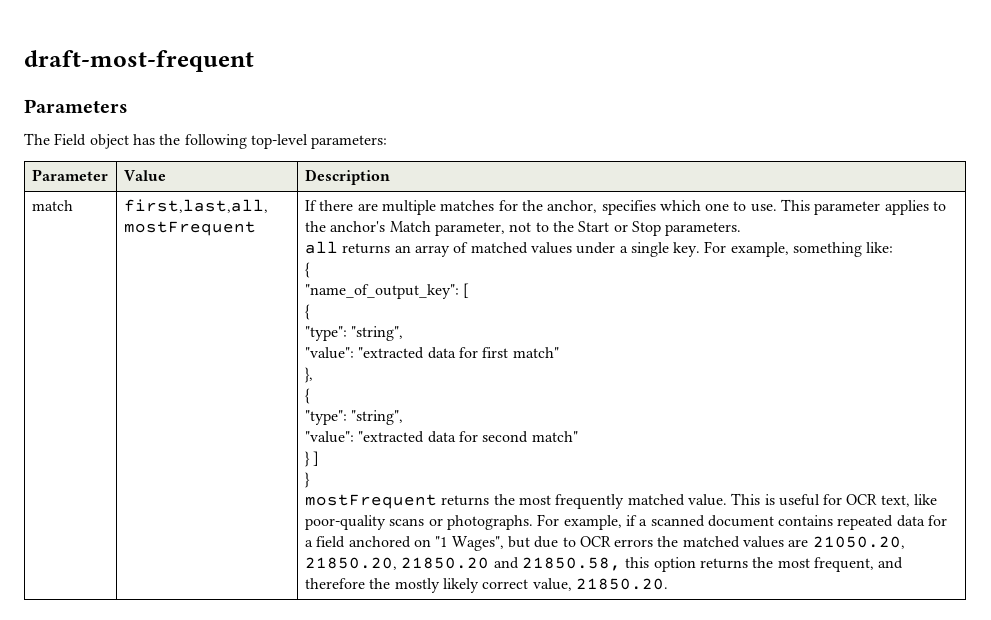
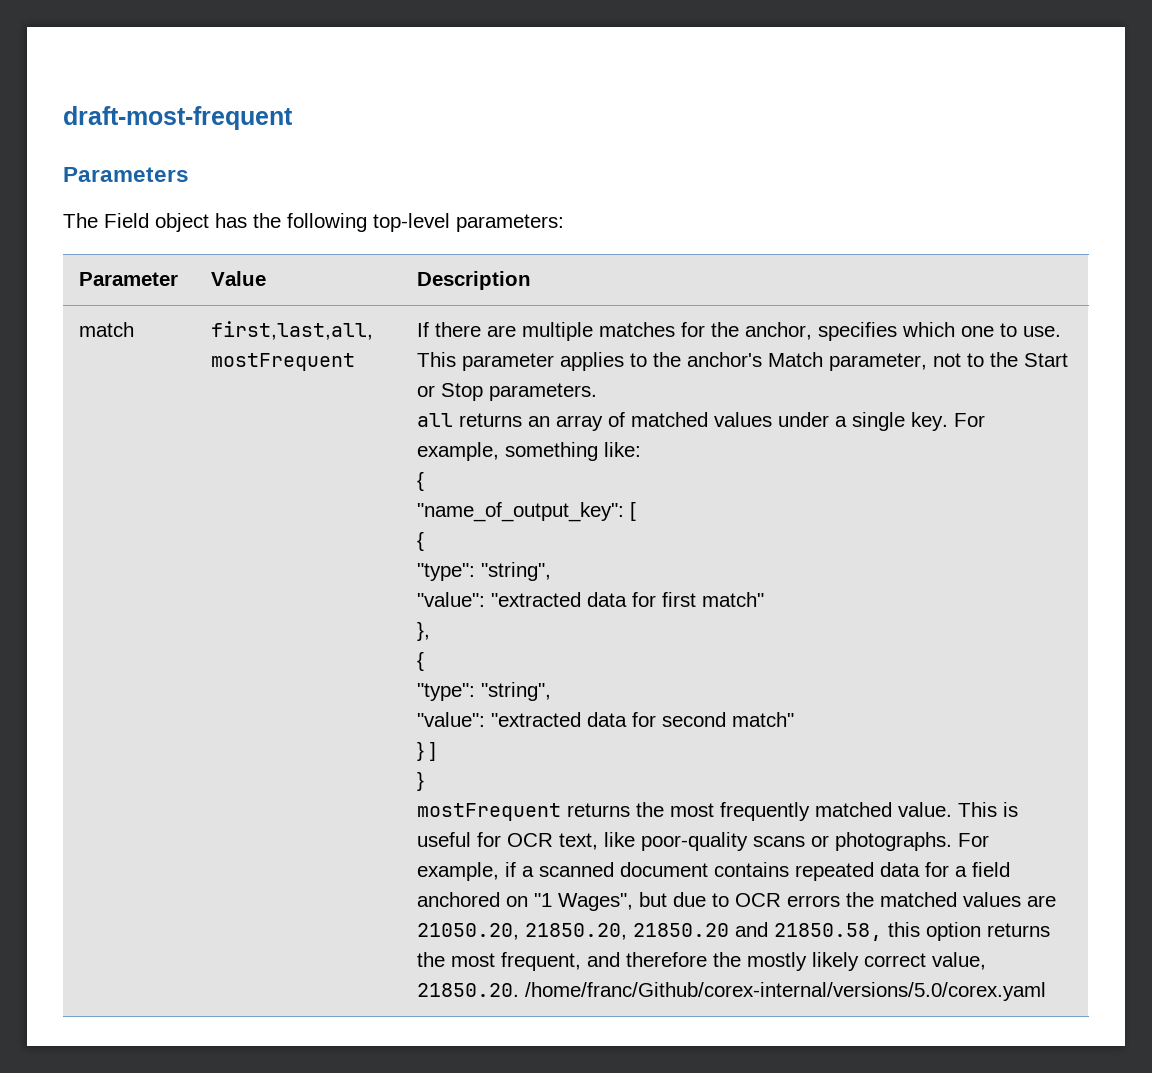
- For example, if a scanned document contains repeated data for a field anchored on "1 Wages", but due to OCR errors the matched values are 21050.20, 21850.20, 21850.20 and 21850.58, this option returns the most frequent, and therefore the mostly likely correct value, 21850.20.
+ For example, if a scanned document contains repeated data for a field anchored on "1 Wages", but due to OCR errors the matched values are 21050.20, 21850.20, 21850.20 and 21850.58, this option returns the most frequent, and therefore the mostly likely correct value, 21850.20. /home/franc/Github/corex-internal/versions/5.0/corex.yaml

